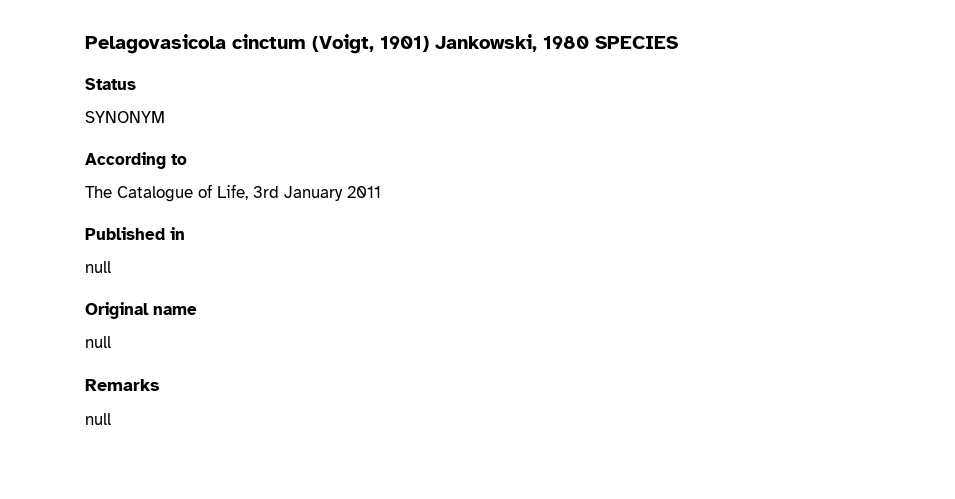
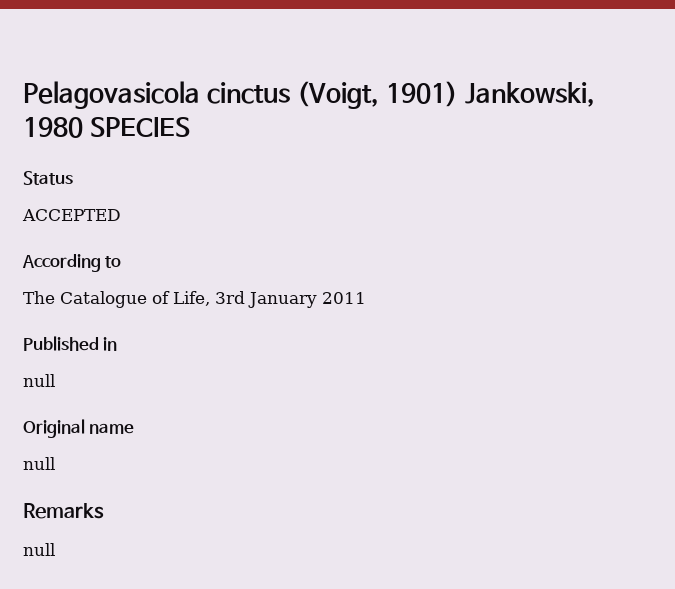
- Pelagovasicola cinctum (Voigt, 1901) Jankowski, 1980 SPECIES
+ Pelagovasicola cinctus (Voigt, 1901) Jankowski, 1980 SPECIES
- SYNONYM
+ ACCEPTED

